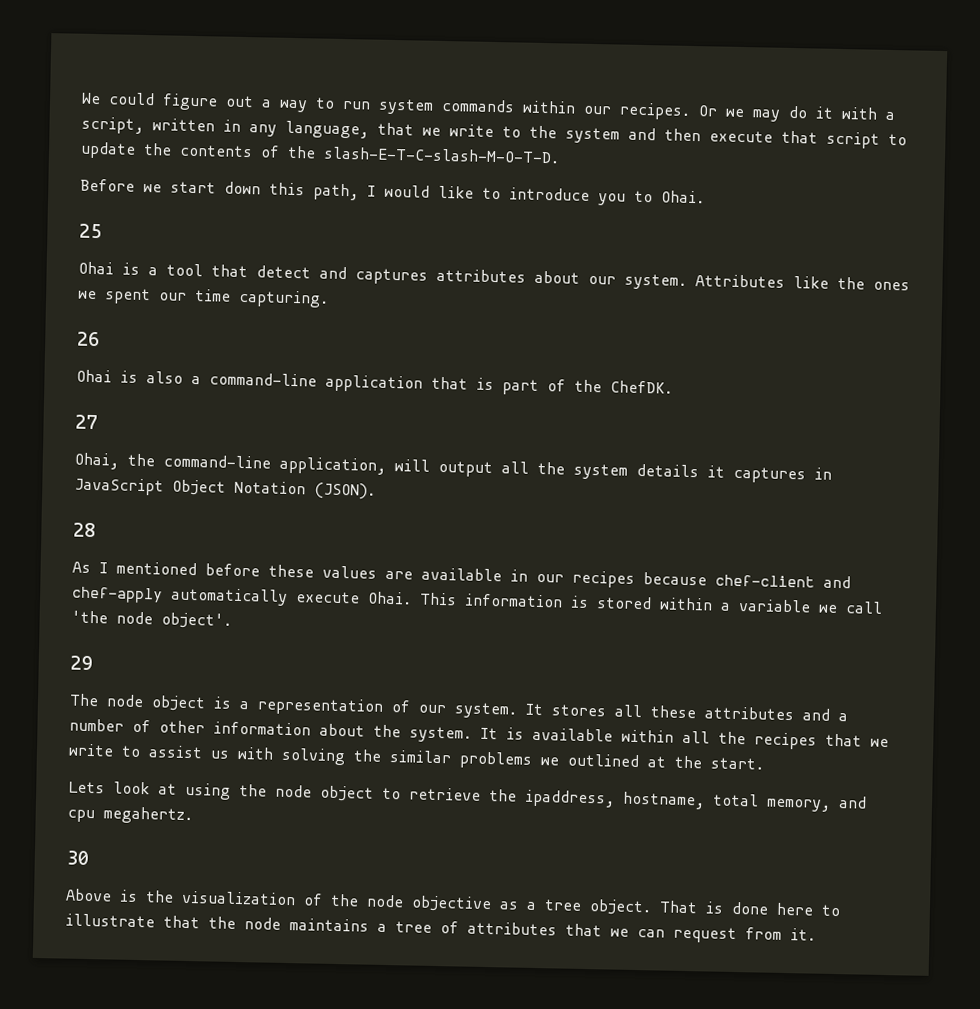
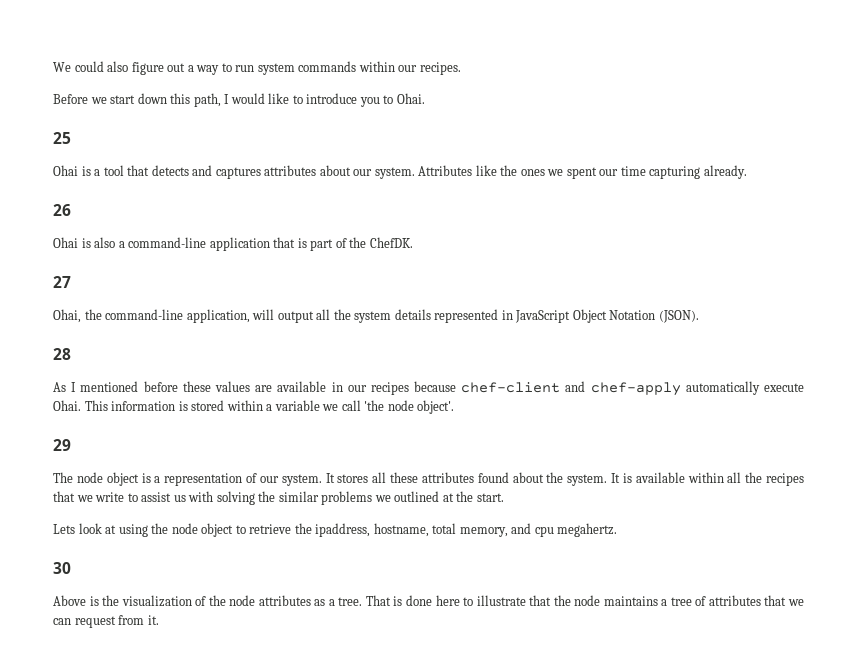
- We could figure out a way to run system commands within our recipes. Or we may do it with a script, written in any language, that we write to the system and then execute that script to update the contents of the slash-E-T-C-slash-M-O-T-D.
+ We could also figure out a way to run system commands within our recipes.
- Ohai is a tool that detect and captures attributes about our system.
+ Ohai is a tool that detects and captures attributes about our system.
- Attributes like the ones we spent our time capturing.
+ Attributes like the ones we spent our time capturing already.
- Ohai, the command-line application, will output all the system details it captures in JavaScript Object Notation (JSON).
+ Ohai, the command-line application, will output all the system details represented in JavaScript Object Notation (JSON).
- It stores all these attributes and a number of other information about the system.
+ It stores all these attributes found about the system.
- Above is the visualization of the node objective as a tree object.
+ Above is the visualization of the node attributes as a tree.

